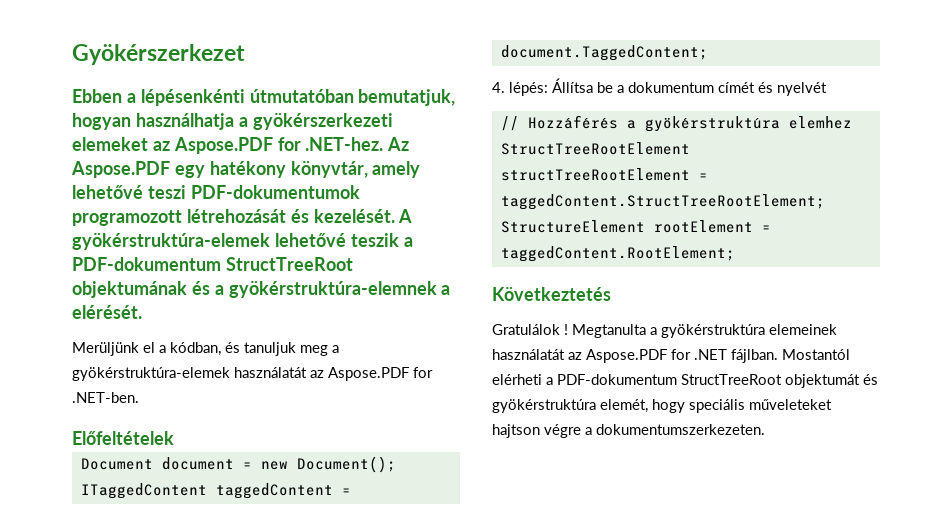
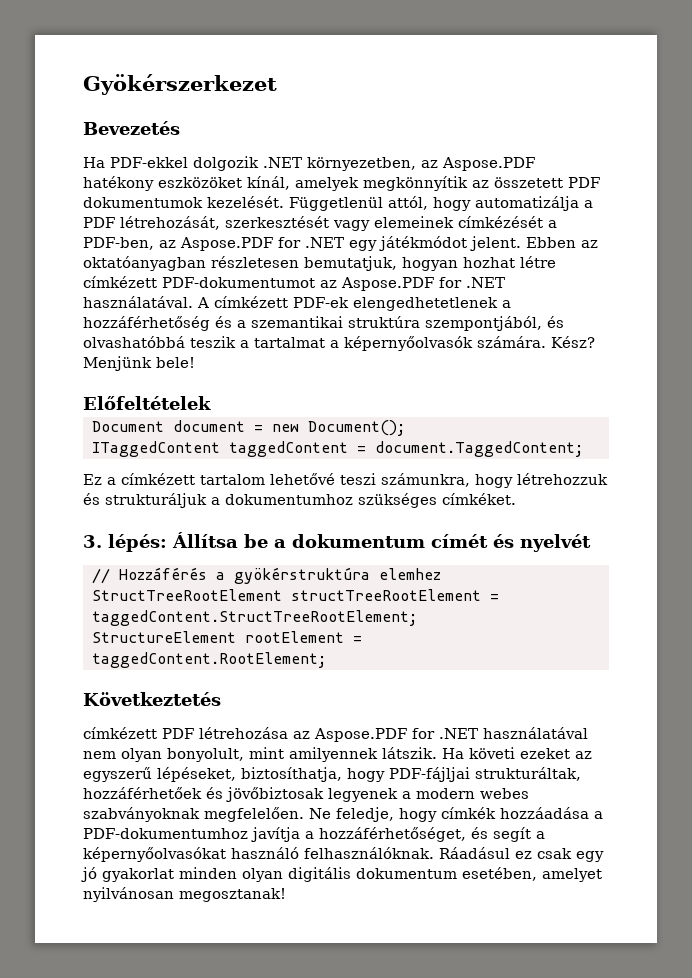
- Ebben a lépésenkénti útmutatóban bemutatjuk, hogyan használhatja a gyökérszerkezeti elemeket az Aspose.PDF for .NET-hez. Az Aspose.PDF egy hatékony könyvtár, amely lehetővé teszi PDF-dokumentumok programozott létrehozását és kezelését. A gyökérstruktúra-elemek lehetővé teszik a PDF-dokumentum StructTreeRoot objektumának és a gyökérstruktúra-elemnek a elérését.
- Merüljünk el a kódban, és tanuljuk meg a gyökérstruktúra-elemek használatát az Aspose.PDF for .NET-ben.
+ Bevezetés
+ Ha PDF-ekkel dolgozik .NET környezetben, az Aspose.PDF hatékony eszközöket kínál, amelyek megkönnyítik az összetett PDF dokumentumok kezelését. Függetlenül attól, hogy automatizálja a PDF létrehozását, szerkesztését vagy elemeinek címkézését a PDF-ben, az Aspose.PDF for .NET egy játékmódot jelent. Ebben az oktatóanyagban részletesen bemutatjuk, hogyan hozhat létre címkézett PDF-dokumentumot az Aspose.PDF for .NET használatával. A címkézett PDF-ek elengedhetetlenek a hozzáférhetőség és a szemantikai struktúra szempontjából, és olvashatóbbá teszik a tartalmat a képernyőolvasók számára. Kész? Menjünk bele!
- 4. lépés: Állítsa be a dokumentum címét és nyelvét
+ Ez a címkézett tartalom lehetővé teszi számunkra, hogy létrehozzuk és strukturáljuk a dokumentumhoz szükséges címkéket.
+ 3. lépés: Állítsa be a dokumentum címét és nyelvét
- Gratulálok ! Megtanulta a gyökérstruktúra elemeinek használatát az Aspose.PDF for .NET fájlban. Mostantól elérheti a PDF-dokumentum StructTreeRoot objektumát és gyökérstruktúra elemét, hogy speciális műveleteket hajtson végre a dokumentumszerkezeten.
+ címkézett PDF létrehozása az Aspose.PDF for .NET használatával nem olyan bonyolult, mint amilyennek látszik. Ha követi ezeket az egyszerű lépéseket, biztosíthatja, hogy PDF-fájljai strukturáltak, hozzáférhetőek és jövőbiztosak legyenek a modern webes szabványoknak megfelelően. Ne feledje, hogy címkék hozzáadása a PDF-dokumentumhoz javítja a hozzáférhetőséget, és segít a képernyőolvasókat használó felhasználóknak. Ráadásul ez csak egy jó gyakorlat minden olyan digitális dokumentum esetében, amelyet nyilvánosan megosztanak!

